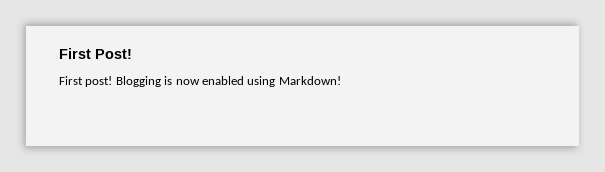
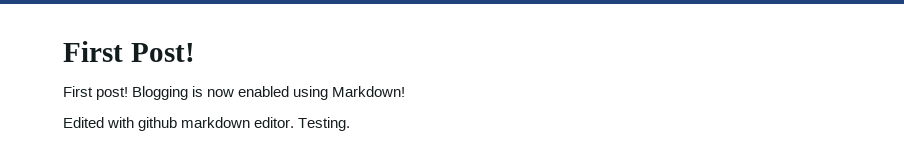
+ Edited with github markdown editor. Testing.

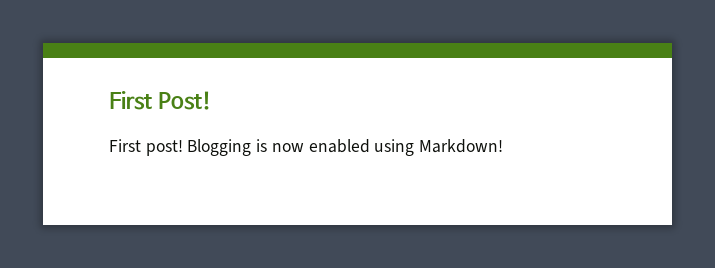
- Edited with github markdown editor. Testing.

